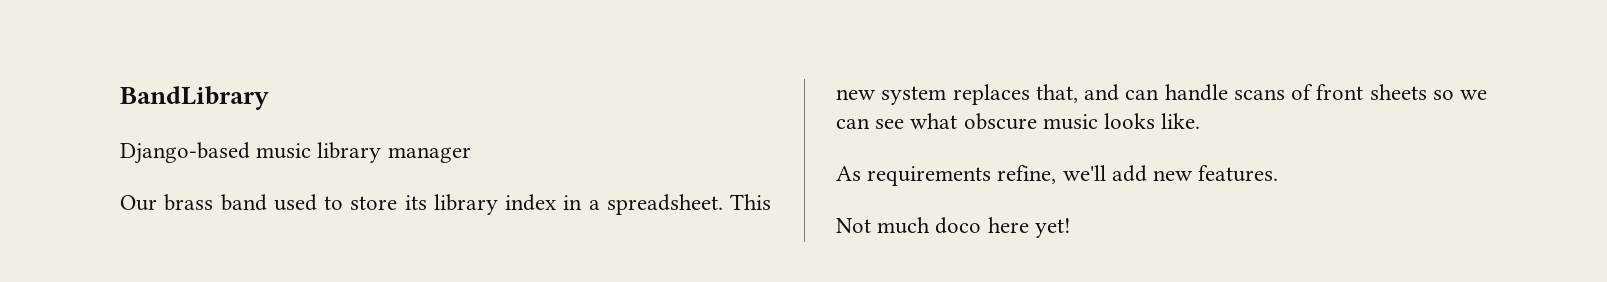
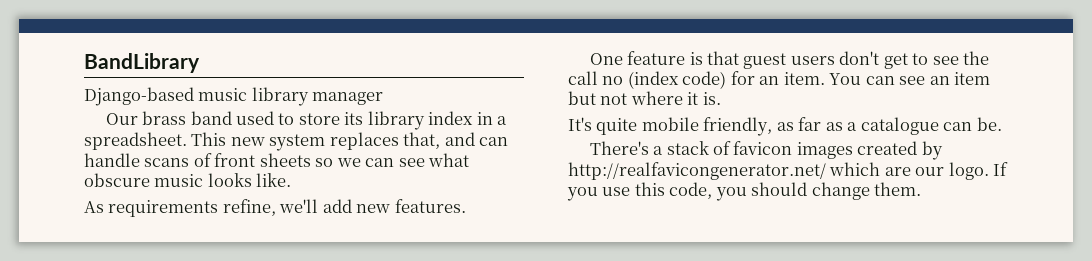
- Not much doco here yet!
+ One feature is that guest users don't get to see the call no (index code) for an item. You can see an item but not where it is.
+ It's quite mobile friendly, as far as a catalogue can be.
+ There's a stack of favicon images created by http://realfavicongenerator.net/ which are our logo. If you use this code, you should change them.

